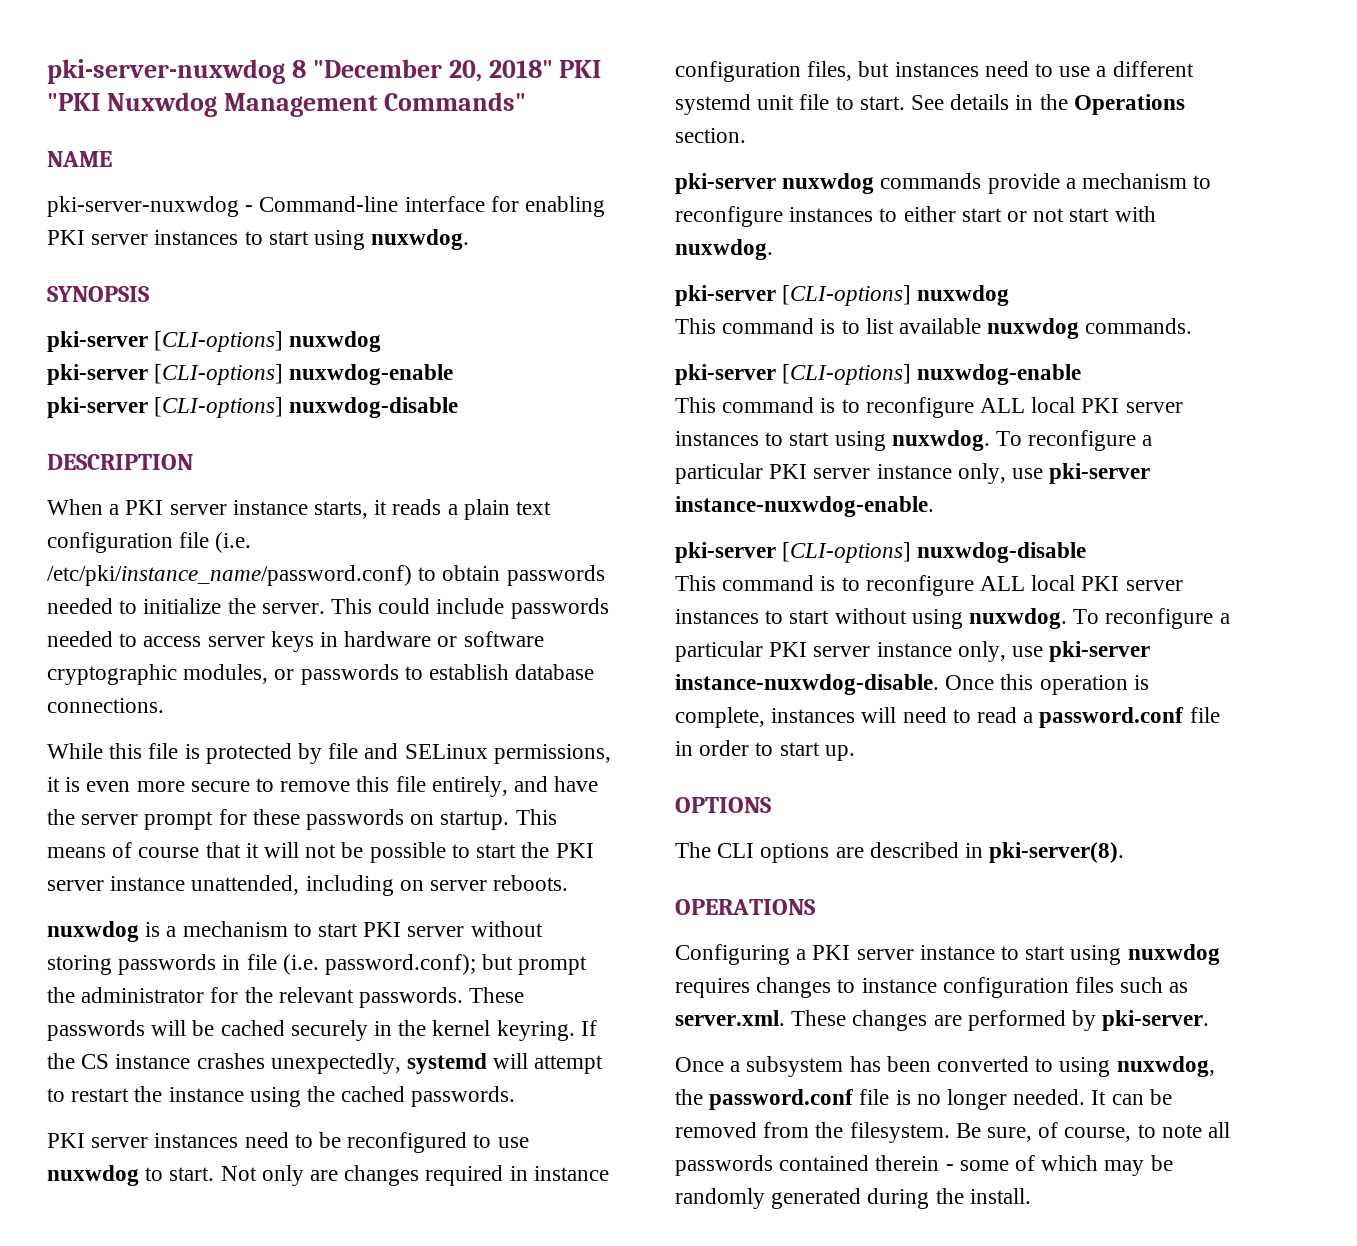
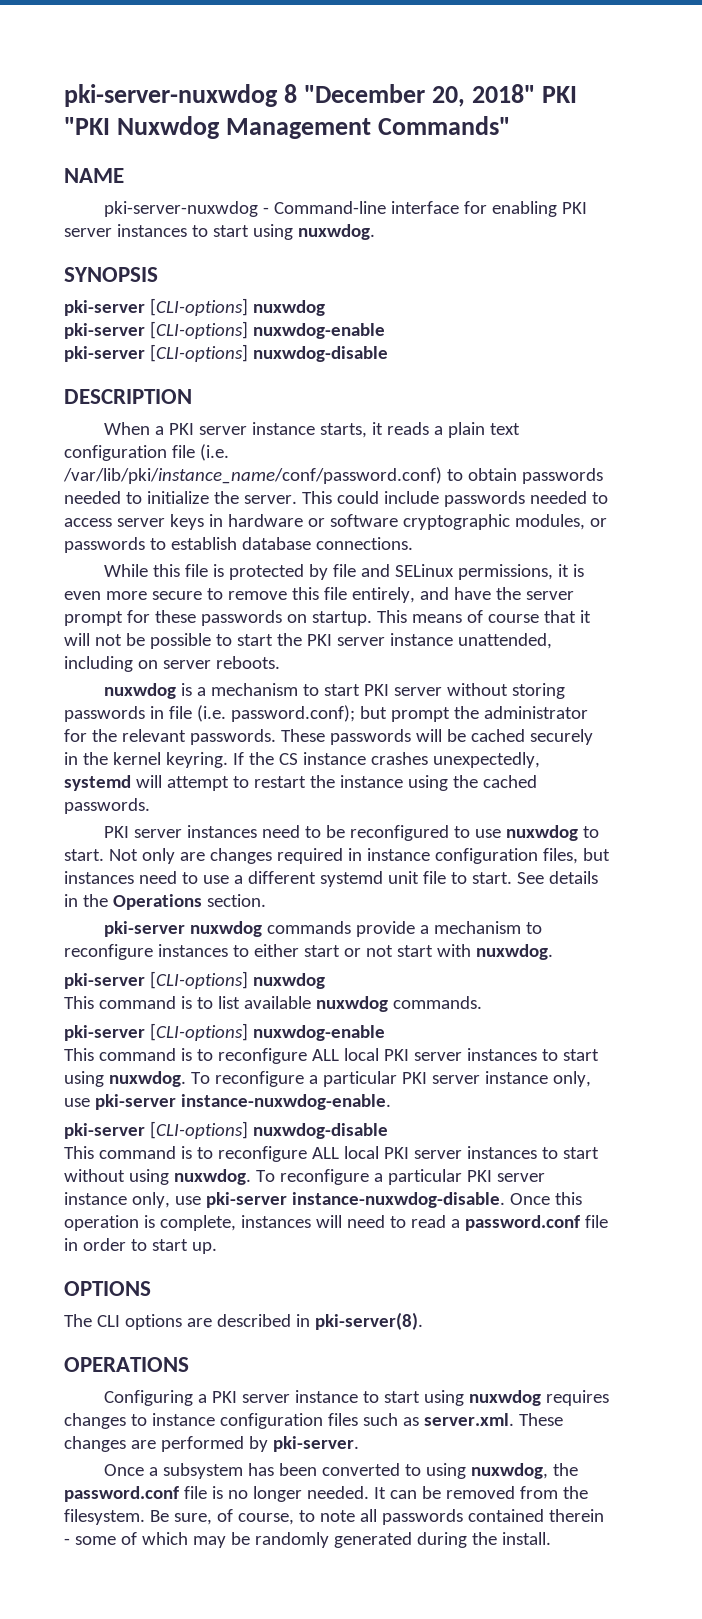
- When a PKI server instance starts, it reads a plain text configuration file (i.e. /etc/pki/instance_name/password.conf) to obtain passwords needed to initialize the server.
+ When a PKI server instance starts, it reads a plain text configuration file (i.e. /var/lib/pki/instance_name/conf/password.conf) to obtain passwords needed to initialize the server.

